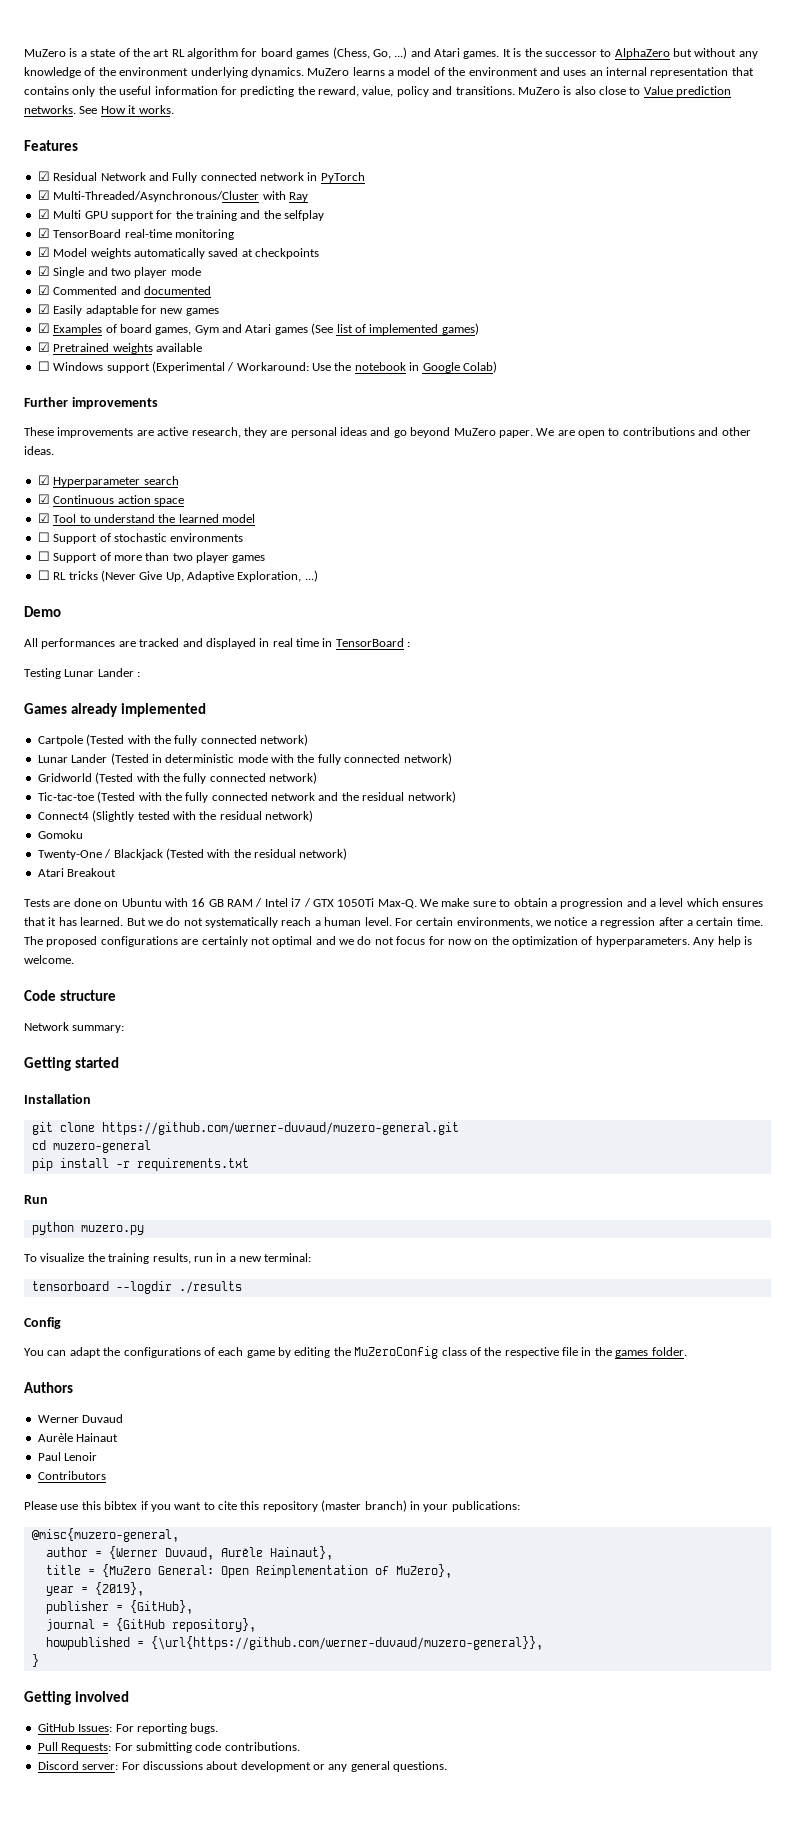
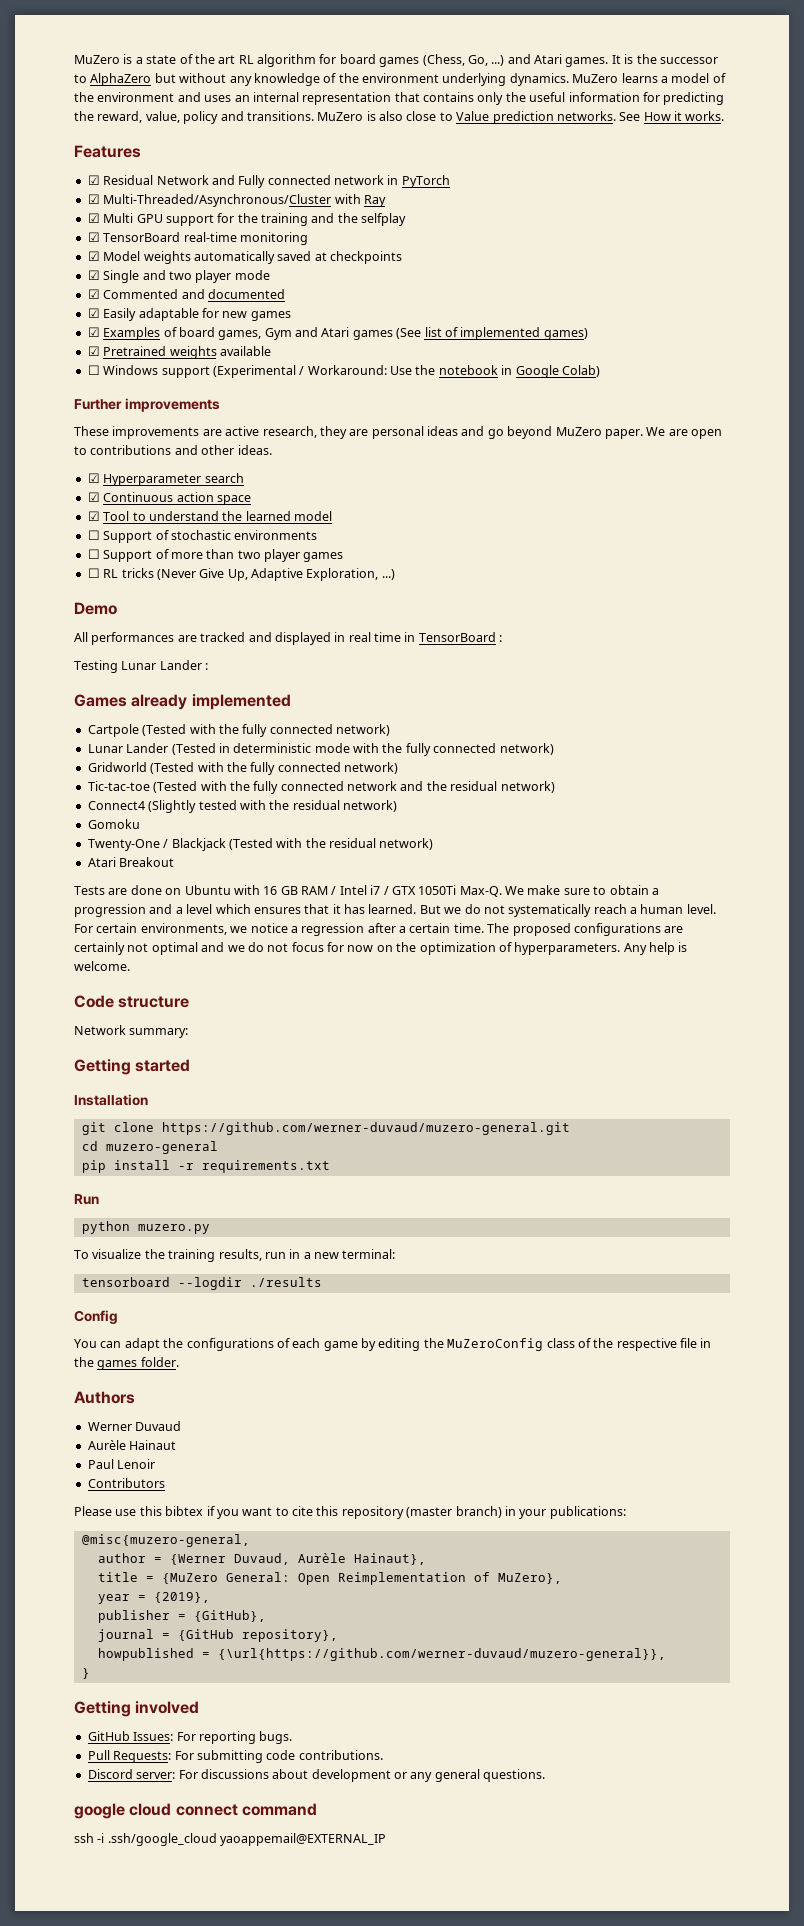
+ google cloud connect command
+ ssh -i .ssh/google_cloud yaoappemail@EXTERNAL_IP

